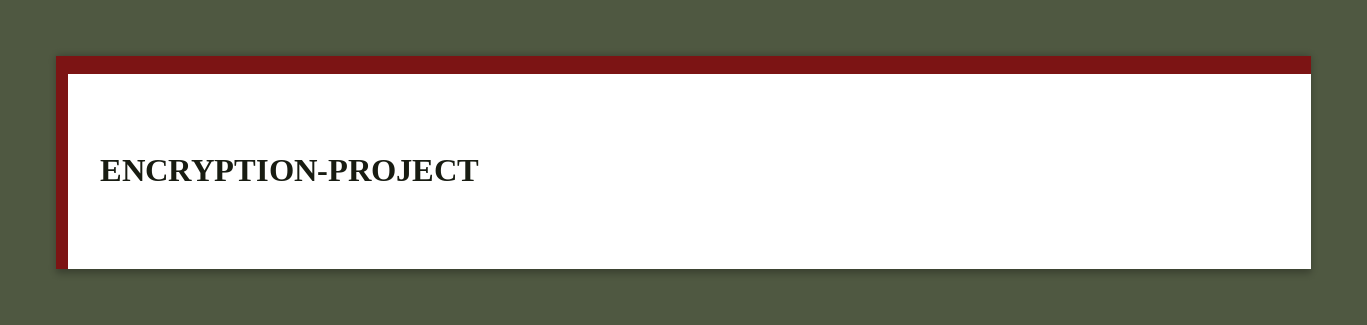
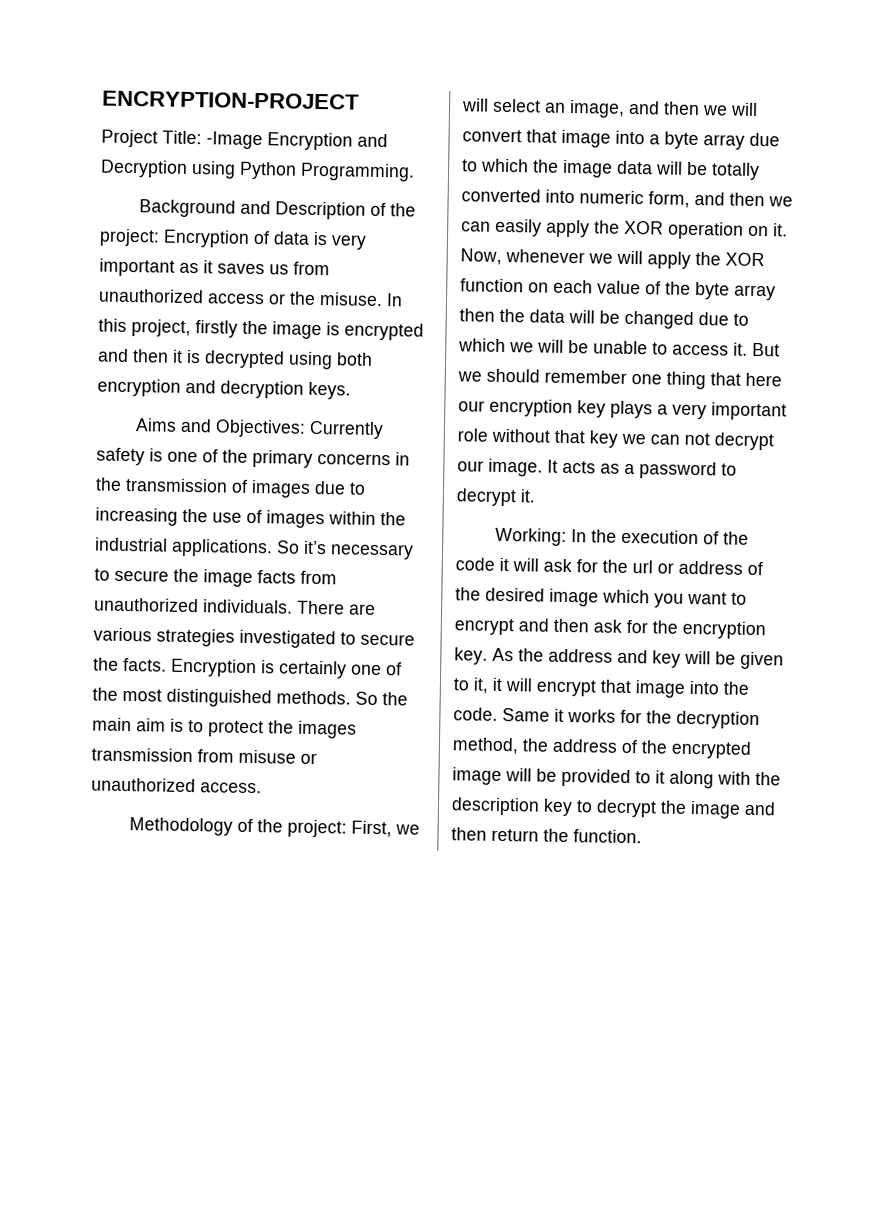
+ Project Title: -Image Encryption and Decryption using Python Programming.
+ Background and Description of the project: Encryption of data is very important as it saves us from unauthorized access or the misuse. In this project, firstly the image is encrypted and then it is decrypted using both encryption and decryption keys.
+ Aims and Objectives: Currently safety is one of the primary concerns in the transmission of images due to increasing the use of images within the industrial applications. So it’s necessary to secure the image facts from unauthorized individuals. There are various strategies investigated to secure the facts. Encryption is certainly one of the most distinguished methods. So the main aim is to protect the images transmission from misuse or unauthorized access.
+ Methodology of the project: First, we will select an image, and then we will convert that image into a byte array due to which the image data will be totally converted into numeric form, and then we can easily apply the XOR operation on it. Now, whenever we will apply the XOR function on each value of the byte array then the data will be changed due to which we will be unable to access it. But we should remember one thing that here our encryption key plays a very important role without that key we can not decrypt our image. It acts as a password to decrypt it.
+ Working: In the execution of the code it will ask for the url or address of the desired image which you want to encrypt and then ask for the encryption key. As the address and key will be given to it, it will encrypt that image into the code. Same it works for the decryption method, the address of the encrypted image will be provided to it along with the description key to decrypt the image and then return the function.

